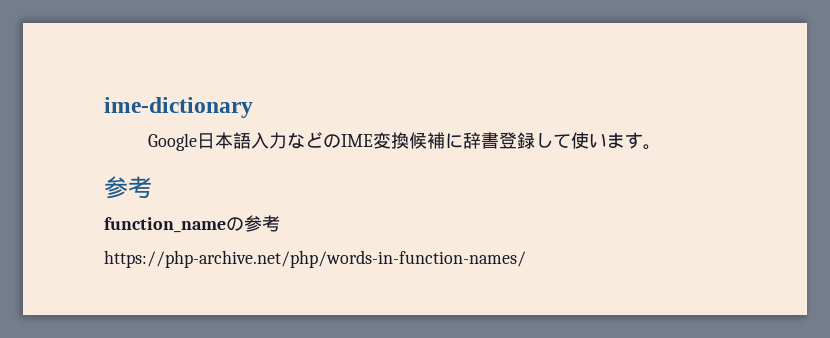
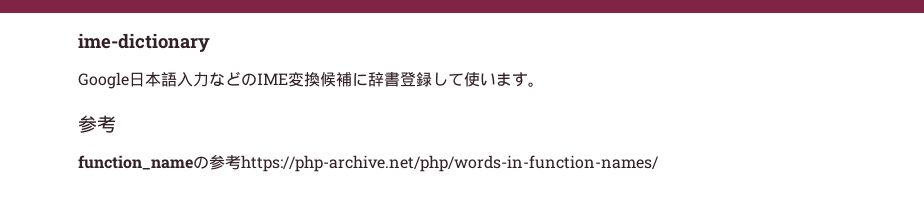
- function_nameの参考
- https://php-archive.net/php/words-in-function-names/
+ function_nameの参考https://php-archive.net/php/words-in-function-names/

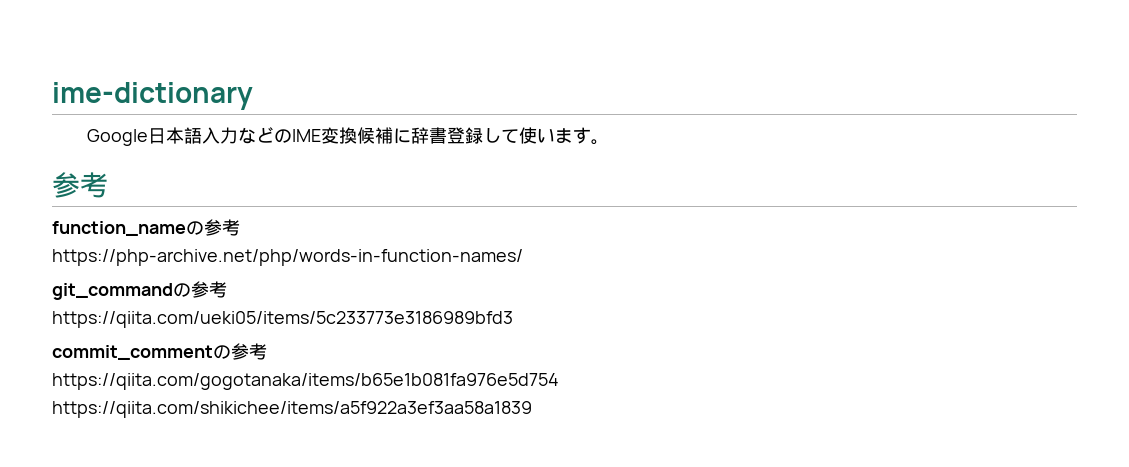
- function_nameの参考https://php-archive.net/php/words-in-function-names/
+ function_nameの参考
+ https://php-archive.net/php/words-in-function-names/
+ git_commandの参考
+ https://qiita.com/ueki05/items/5c233773e3186989bfd3
+ commit_commentの参考
+ https://qiita.com/gogotanaka/items/b65e1b081fa976e5d754
+ https://qiita.com/shikichee/items/a5f922a3ef3aa58a1839

